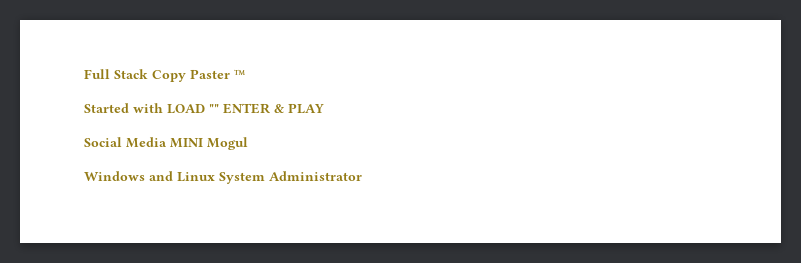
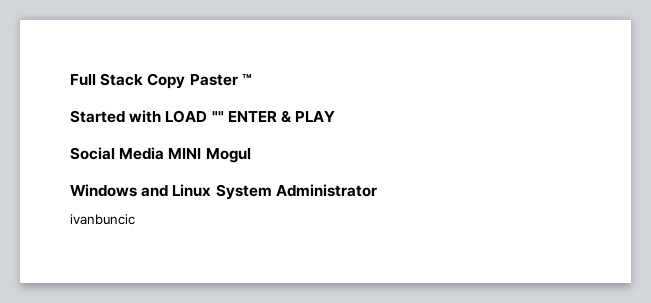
+ ivanbuncic

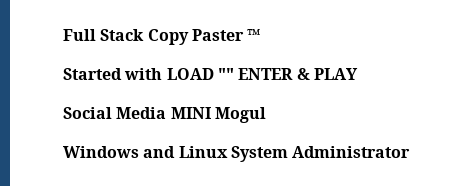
- ivanbuncic

